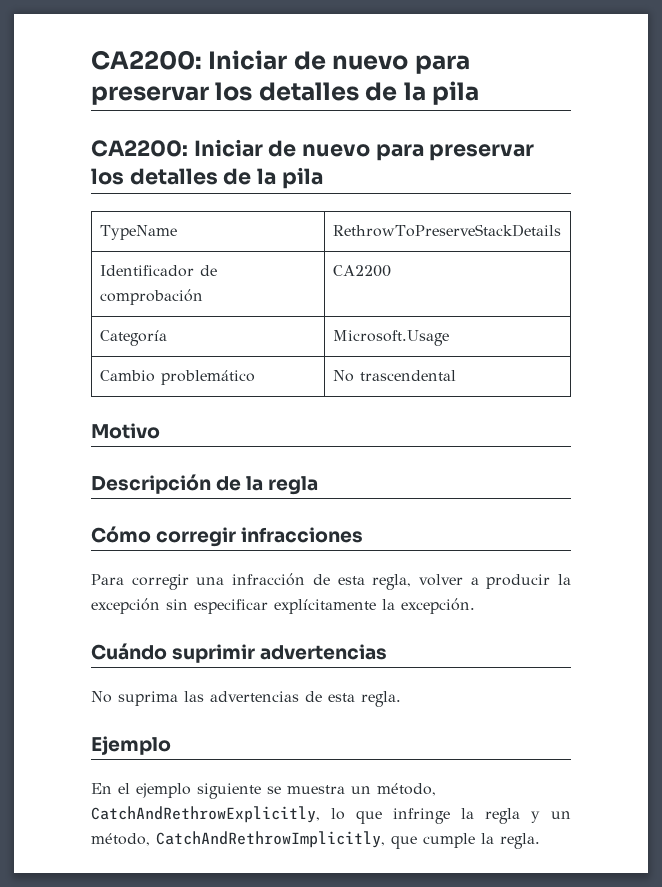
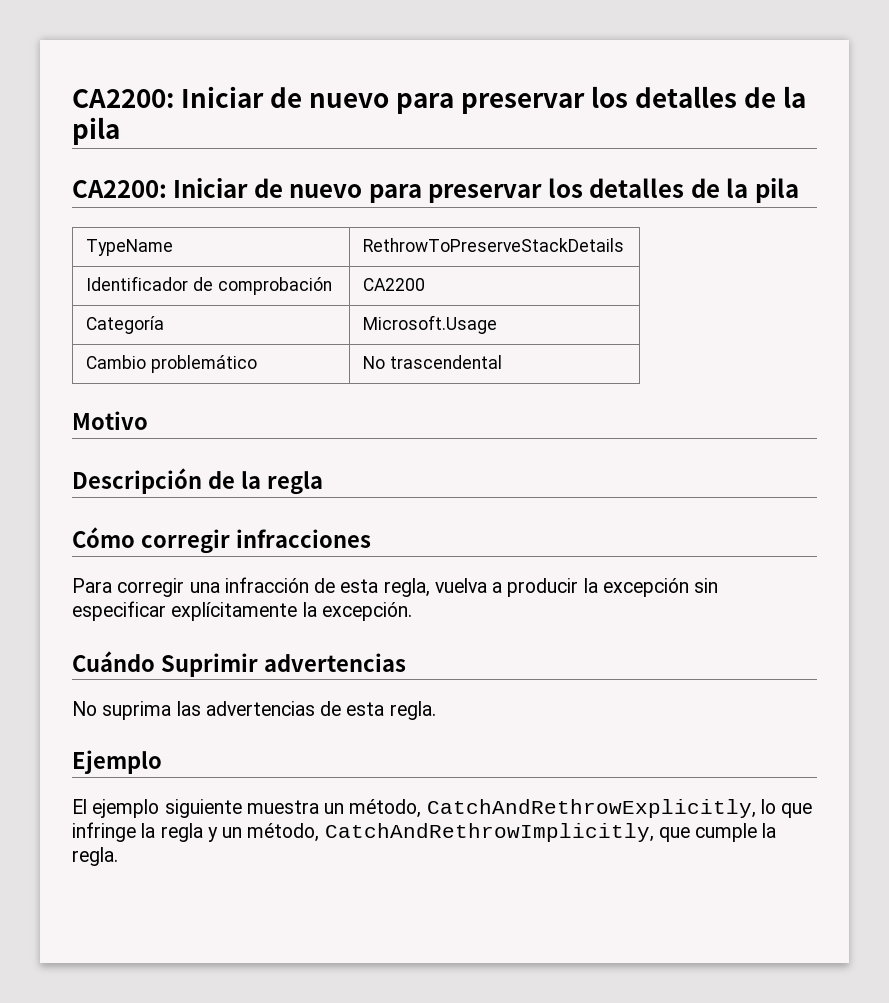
- Para corregir una infracción de esta regla, volver a producir la excepción sin especificar explícitamente la excepción.
+ Para corregir una infracción de esta regla, vuelva a producir la excepción sin especificar explícitamente la excepción.
- Cuándo suprimir advertencias
+ Cuándo Suprimir advertencias
- En el ejemplo siguiente se muestra un método, CatchAndRethrowExplicitly, lo que infringe la regla y un método, CatchAndRethrowImplicitly, que cumple la regla.
+ El ejemplo siguiente muestra un método, CatchAndRethrowExplicitly, lo que infringe la regla y un método, CatchAndRethrowImplicitly, que cumple la regla.

